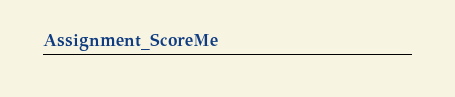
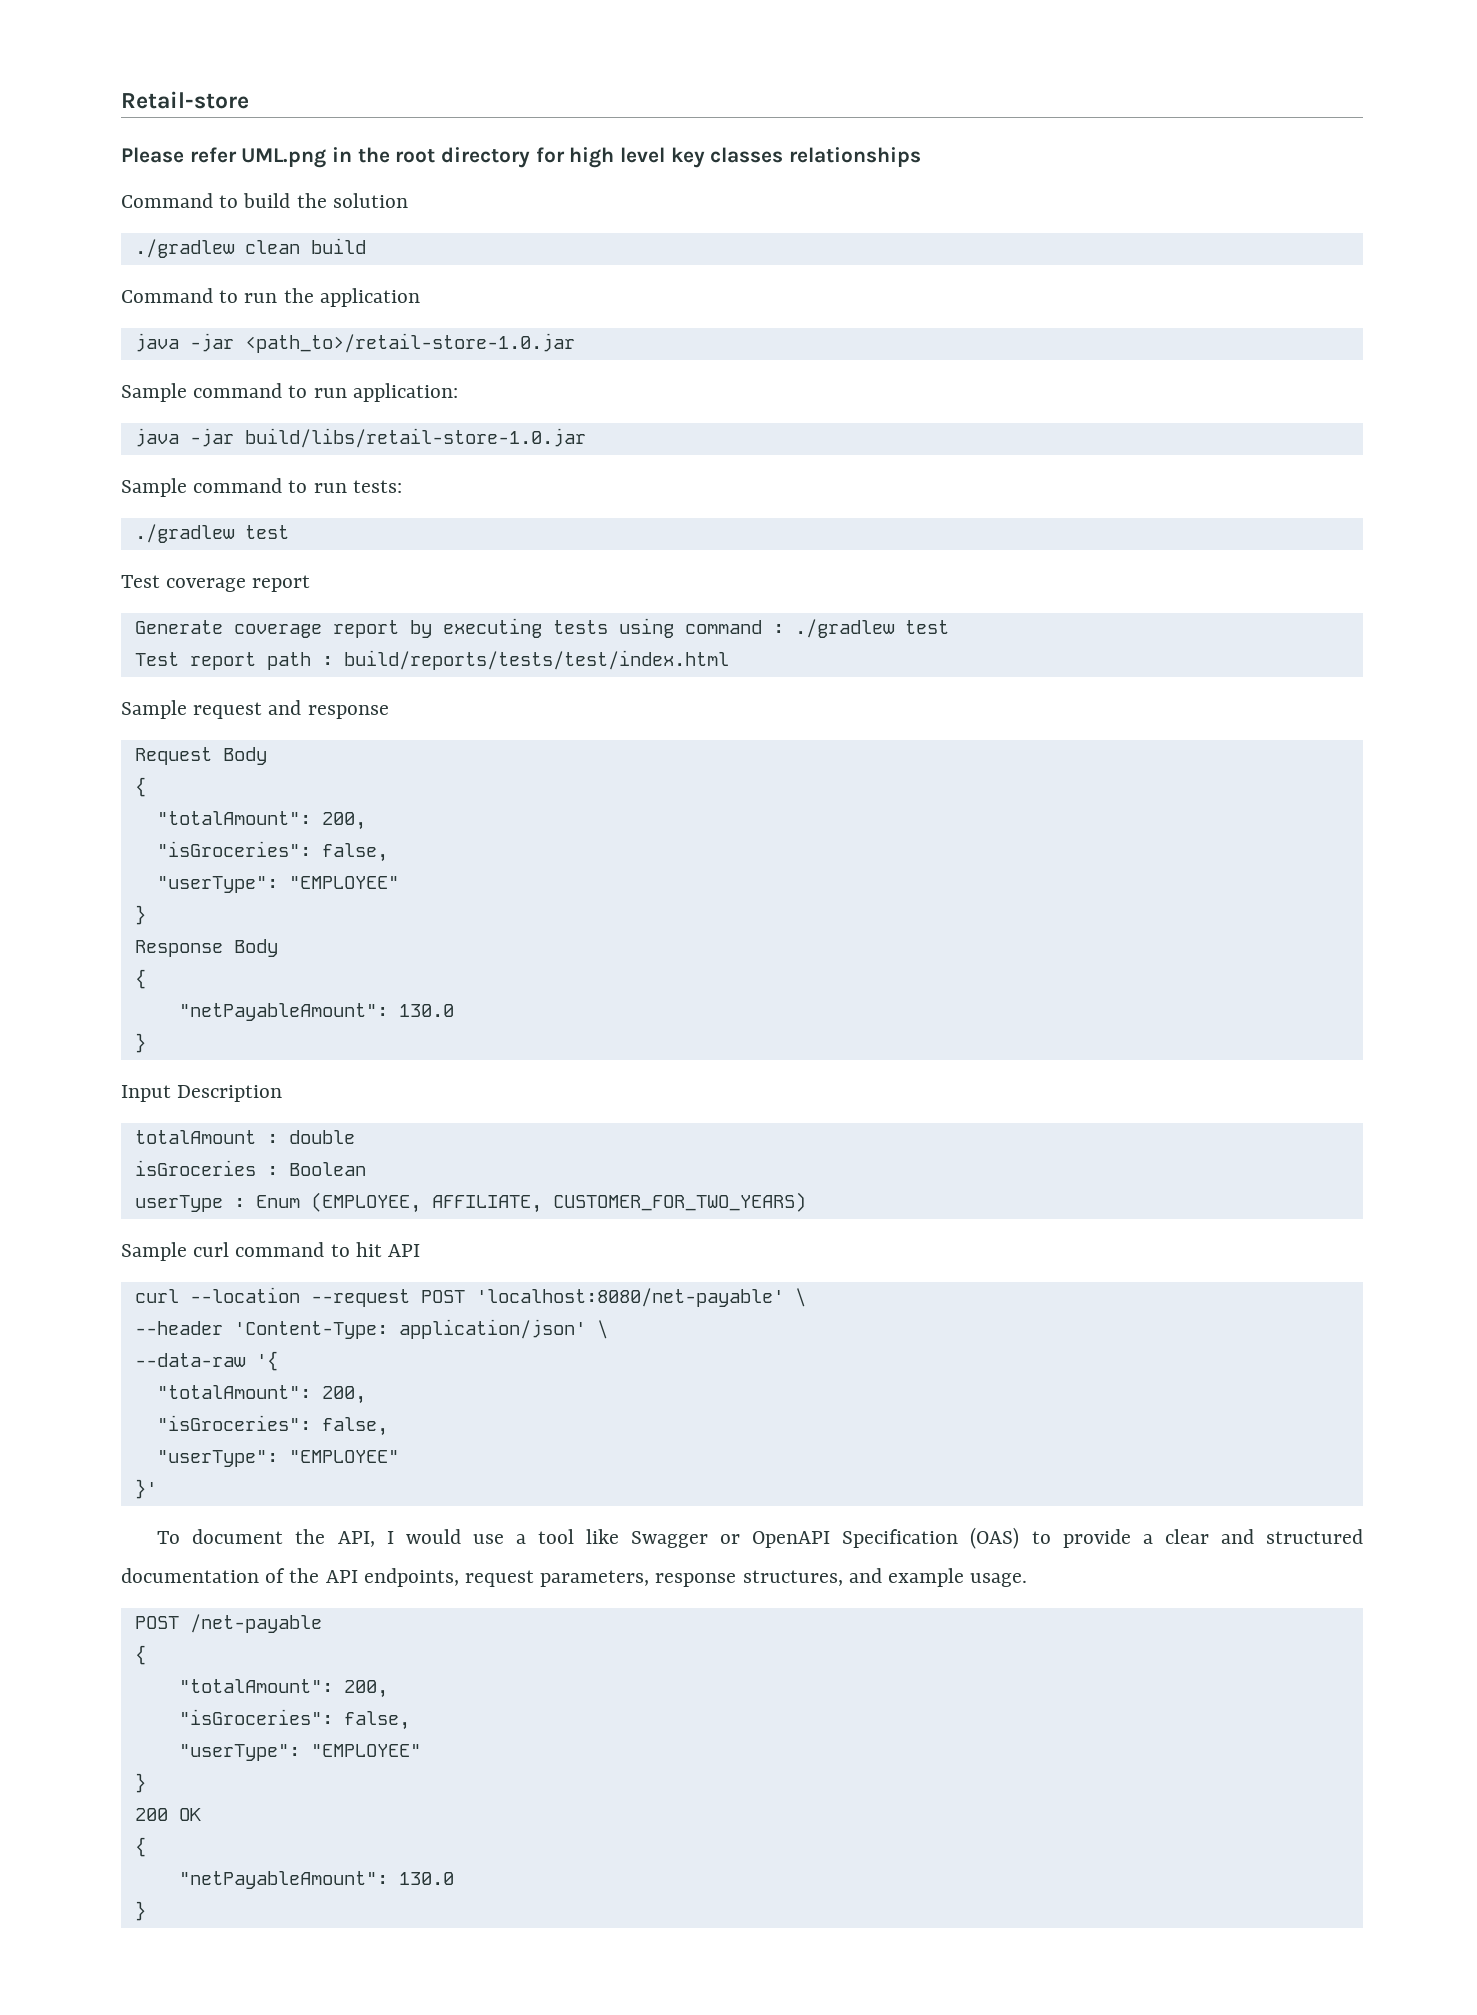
- Assignment_ScoreMe
+ Retail-store
+ Please refer UML.png in the root directory for high level key classes relationships
+ Command to build the solution
+ ./gradlew clean build
+ Command to run the application
+ java -jar <path_to>/retail-store-1.0.jar
+ Sample command to run application:
+ java -jar build/libs/retail-store-1.0.jar
+ Sample command to run tests:
+ ./gradlew test
+ Test coverage report
+ Generate coverage report by executing tests using command : ./gradlew test
+ Test report path : build/reports/tests/test/index.html
+ Sample request and response
+ Request Body
+ {
+ "totalAmount": 200,
+ "isGroceries": false,
+ "userType": "EMPLOYEE"
+ }
+ Response Body
+ {
+ "netPayableAmount": 130.0
+ }
+ Input Description
+ totalAmount : double
+ isGroceries : Boolean
+ userType : Enum (EMPLOYEE, AFFILIATE, CUSTOMER_FOR_TWO_YEARS)
+ Sample curl command to hit API
+ curl --location --request POST 'localhost:8080/net-payable' \
+ --header 'Content-Type: application/json' \
+ --data-raw '{
+ "totalAmount": 200,
+ "isGroceries": false,
+ "userType": "EMPLOYEE"
+ }'
+ To document the API, I would use a tool like Swagger or OpenAPI Specification (OAS) to provide a clear and structured documentation of the API endpoints, request parameters, response structures, and example usage.
+ POST /net-payable
+ {
+ "totalAmount": 200,
+ "isGroceries": false,
+ "userType": "EMPLOYEE"
+ }
+ 200 OK
+ {
+ "netPayableAmount": 130.0
+ }

